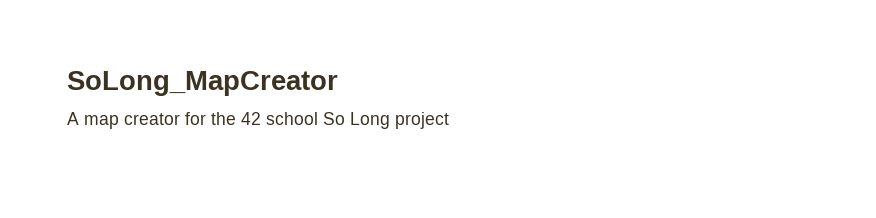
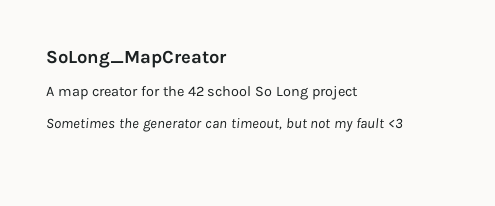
+ Sometimes the generator can timeout, but not my fault <3

